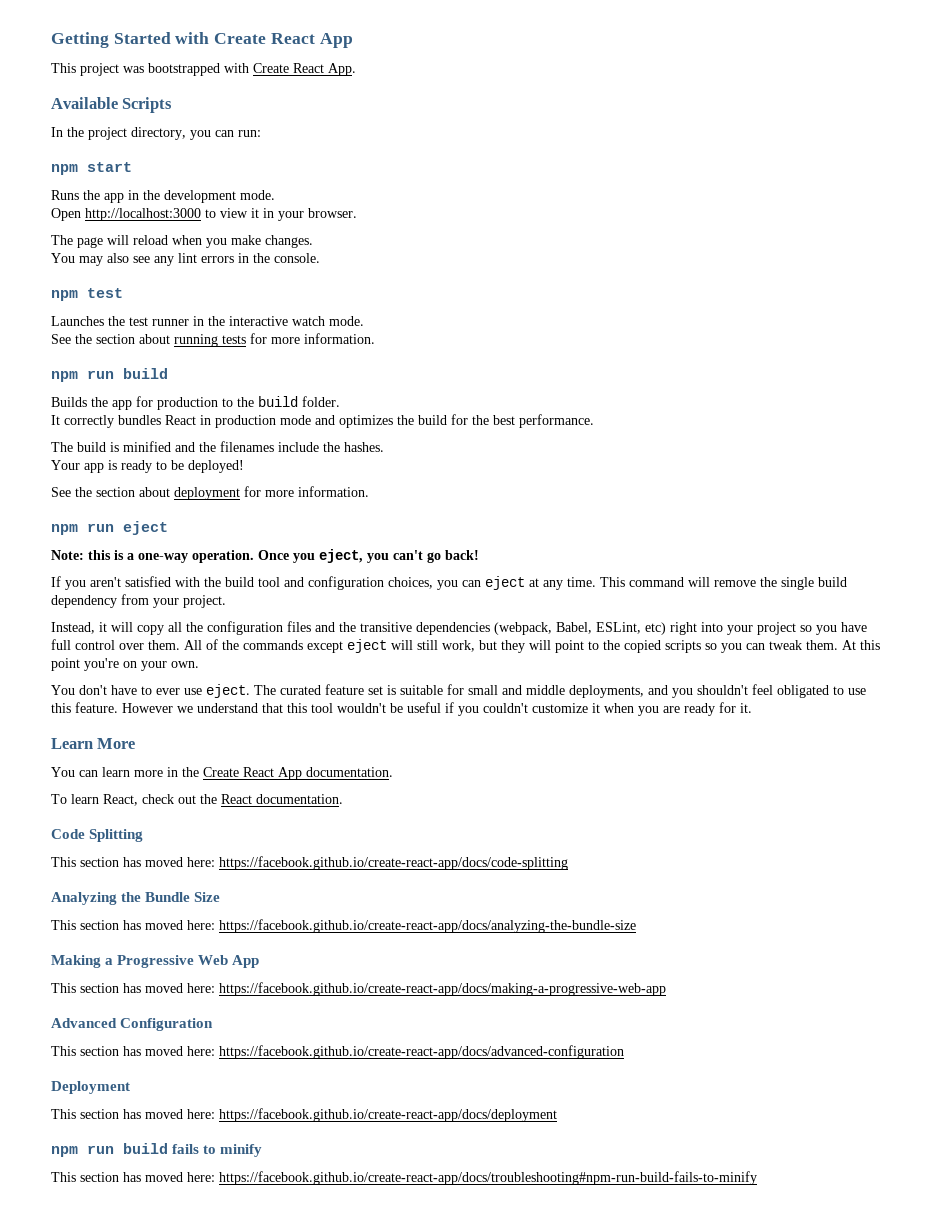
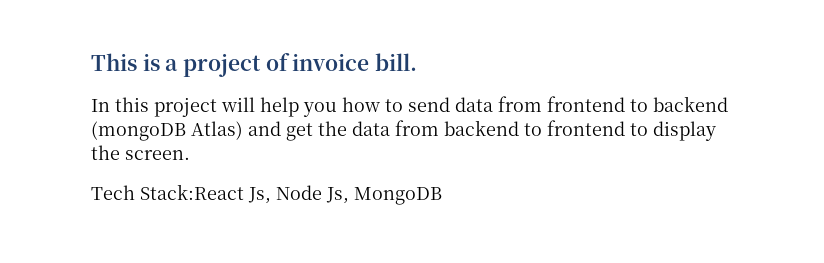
- Getting Started with Create React App
- This project was bootstrapped with Create React App.
- Available Scripts
- In the project directory, you can run:
- npm start
- Runs the app in the development mode.
- Open http://localhost:3000 to view it in your browser.
- The page will reload when you make changes.
- You may also see any lint errors in the console.
- npm test
- Launches the test runner in the interactive watch mode.
- See the section about running tests for more information.
- npm run build
- Builds the app for production to the build folder.
- It correctly bundles React in production mode and optimizes the build for the best performance.
- The build is minified and the filenames include the hashes.
- Your app is ready to be deployed!
- See the section about deployment for more information.
- npm run eject
- Note: this is a one-way operation. Once you eject, you can't go back!
- If you aren't satisfied with the build tool and configuration choices, you can eject at any time. This command will remove the single build dependency from your project.
- Instead, it will copy all the configuration files and the transitive dependencies (webpack, Babel, ESLint, etc) right into your project so you have full control over them. All of the commands except eject will still work, but they will point to the copied scripts so you can tweak them. At this point you're on your own.
- You don't have to ever use eject. The curated feature set is suitable for small and middle deployments, and you shouldn't feel obligated to use this feature. However we understand that this tool wouldn't be useful if you couldn't customize it when you are ready for it.
- Learn More
- You can learn more in the Create React App documentation.
- To learn React, check out the React documentation.
- Code Splitting
- This section has moved here: https://facebook.github.io/create-react-app/docs/code-splitting
- Analyzing the Bundle Size
- This section has moved here: https://facebook.github.io/create-react-app/docs/analyzing-the-bundle-size
- Making a Progressive Web App
- This section has moved here: https://facebook.github.io/create-react-app/docs/making-a-progressive-web-app
- Advanced Configuration
- This section has moved here: https://facebook.github.io/create-react-app/docs/advanced-configuration
- Deployment
- This section has moved here: https://facebook.github.io/create-react-app/docs/deployment
- npm run build fails to minify
- This section has moved here: https://facebook.github.io/create-react-app/docs/troubleshooting#npm-run-build-fails-to-minify
+ This is a project of invoice bill.
+ In this project will help you how to send data from frontend to backend (mongoDB Atlas) and get the data from backend to frontend to display the screen.
+ Tech Stack:React Js, Node Js, MongoDB

